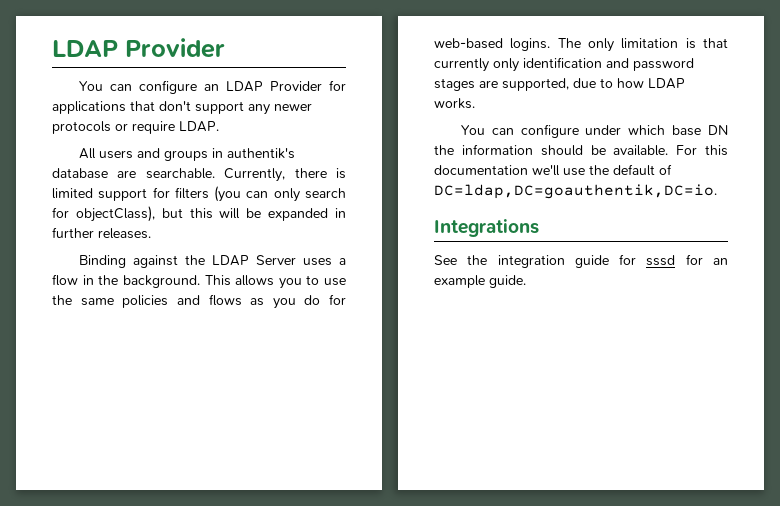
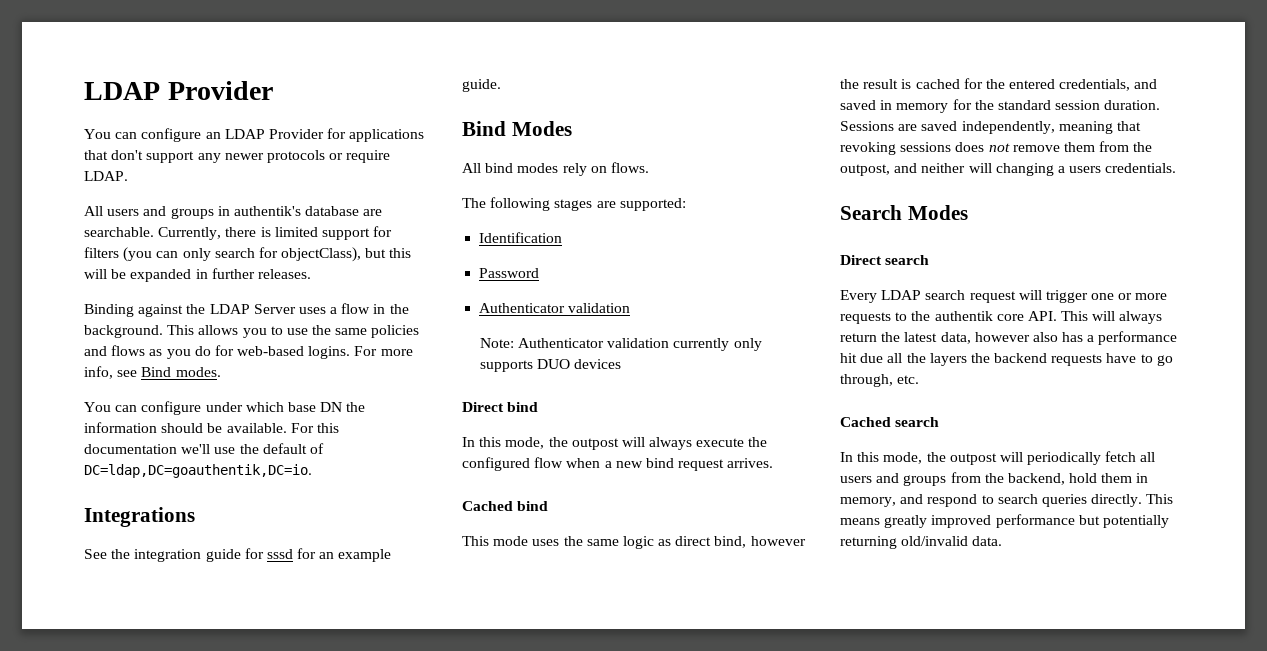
- The only limitation is that currently only identification and password stages are supported, due to how LDAP works.
+ For more info, see Bind modes.
+ Bind Modes
+ All bind modes rely on flows.
+ The following stages are supported:
+ Identification
+ Password
+ Authenticator validation
+ Note: Authenticator validation currently only supports DUO devices
+ Direct bind
+ In this mode, the outpost will always execute the configured flow when a new bind request arrives.
+ Cached bind
+ This mode uses the same logic as direct bind, however the result is cached for the entered credentials, and saved in memory for the standard session duration. Sessions are saved independently, meaning that revoking sessions does not remove them from the outpost, and neither will changing a users credentials.
+ Search Modes
+ Direct search
+ Every LDAP search request will trigger one or more requests to the authentik core API. This will always return the latest data, however also has a performance hit due all the layers the backend requests have to go through, etc.
+ Cached search
+ In this mode, the outpost will periodically fetch all users and groups from the backend, hold them in memory, and respond to search queries directly. This means greatly improved performance but potentially returning old/invalid data.

